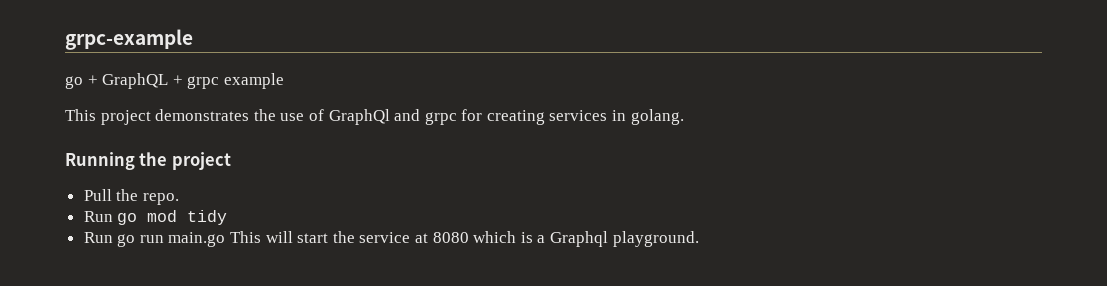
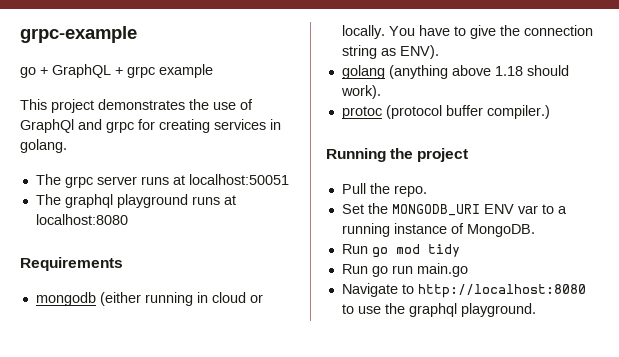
+ The grpc server runs at localhost:50051
+ The graphql playground runs at localhost:8080
+ Requirements
+ mongodb (either running in cloud or locally. You have to give the connection string as ENV).
+ golang (anything above 1.18 should work).
+ protoc (protocol buffer compiler.)
+ Set the MONGODB_URI ENV var to a running instance of MongoDB.
- Run go run main.go This will start the service at 8080 which is a Graphql playground.
+ Run go run main.go
+ Navigate to http://localhost:8080 to use the graphql playground.

